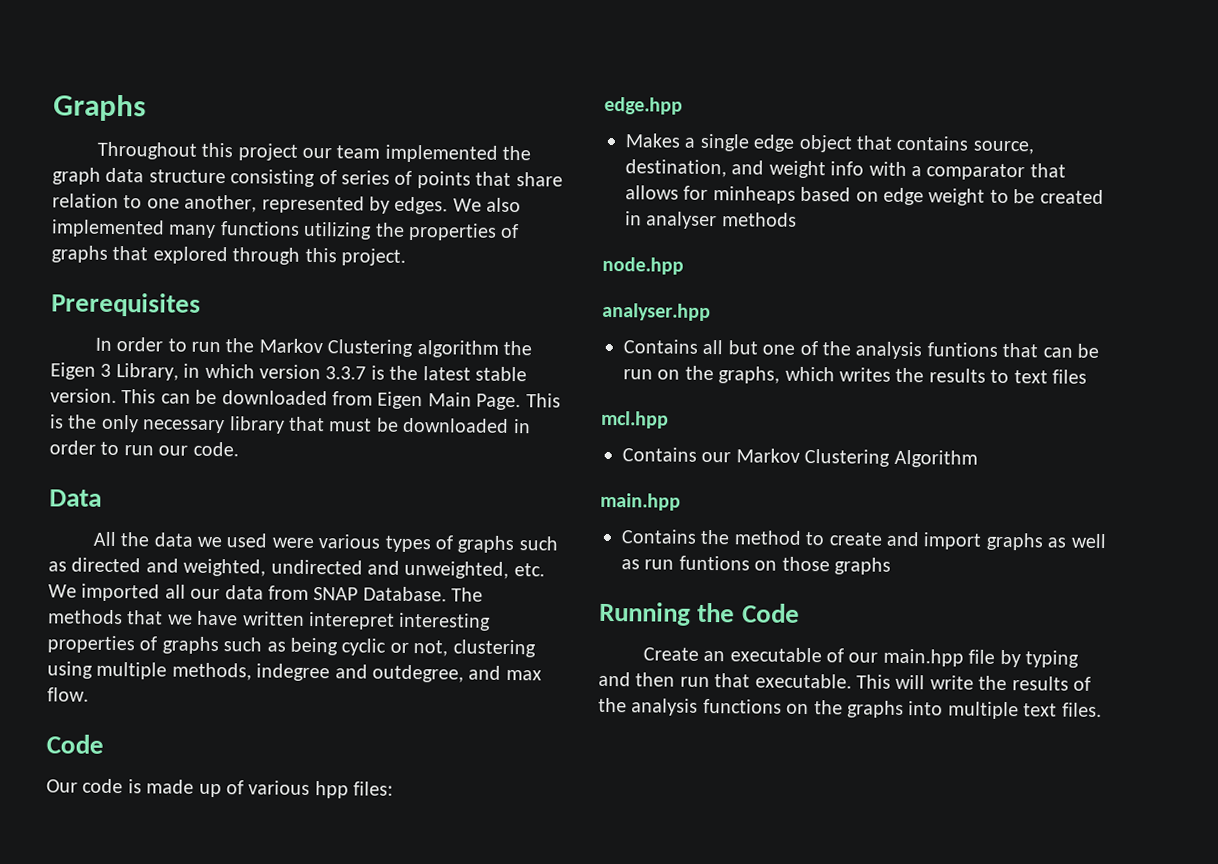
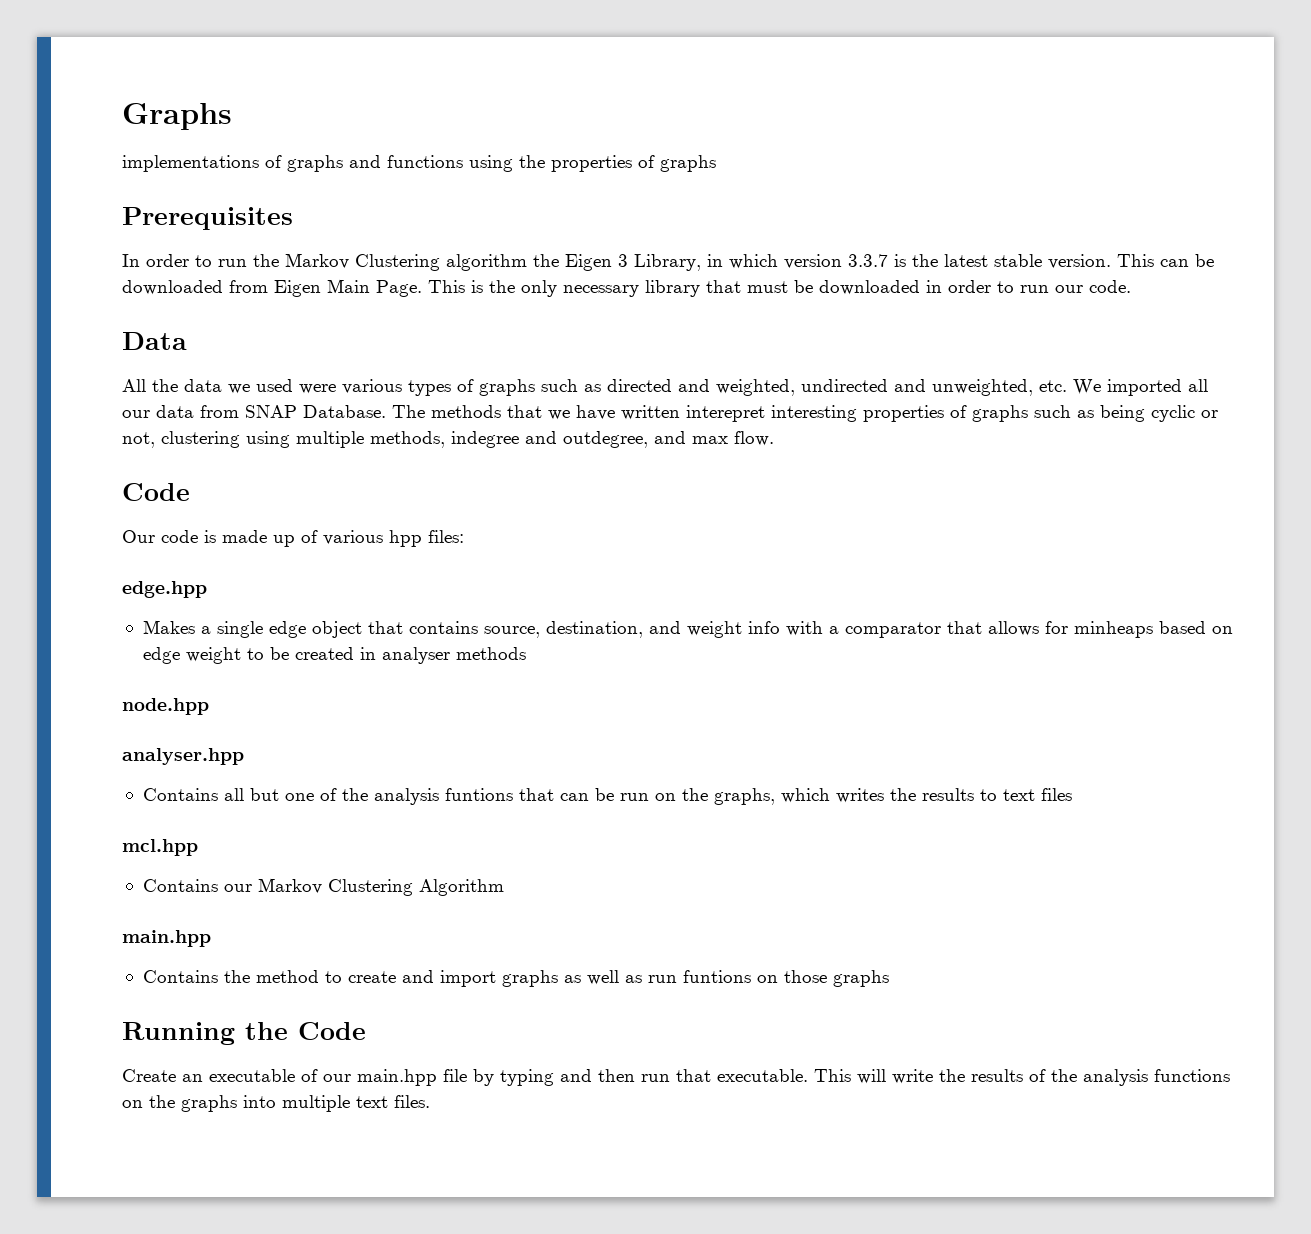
- Throughout this project our team implemented the graph data structure consisting of series of points that share relation to one another, represented by edges. We also implemented many functions utilizing the properties of graphs that explored through this project.
+ implementations of graphs and functions using the properties of graphs

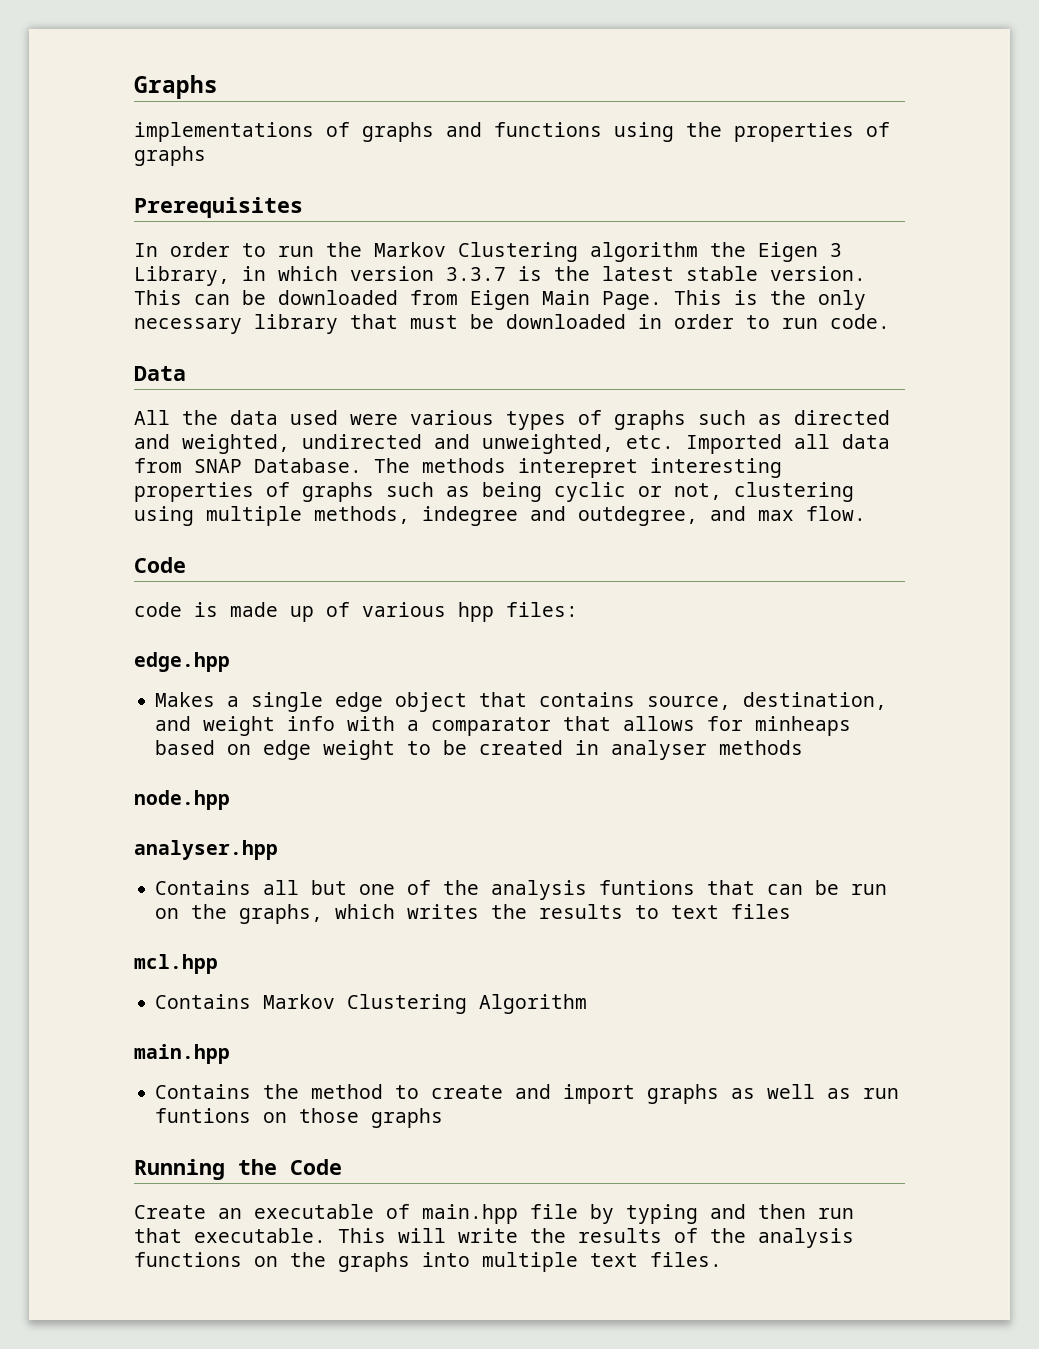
- This is the only necessary library that must be downloaded in order to run our code.
+ This is the only necessary library that must be downloaded in order to run code.
- All the data we used were various types of graphs such as directed and weighted, undirected and unweighted, etc. We imported all our data from SNAP Database.
+ All the data used were various types of graphs such as directed and weighted, undirected and unweighted, etc. Imported all data from SNAP Database.
- The methods that we have written interepret interesting properties of graphs such as being cyclic or not, clustering using multiple methods, indegree and outdegree, and max flow.
+ The methods interepret interesting properties of graphs such as being cyclic or not, clustering using multiple methods, indegree and outdegree, and max flow.
- Our code is made up of various hpp files:
+ code is made up of various hpp files:
- Contains our Markov Clustering Algorithm
+ Contains Markov Clustering Algorithm
- Create an executable of our main.hpp file by typing and then run that executable.
+ Create an executable of main.hpp file by typing and then run that executable.

